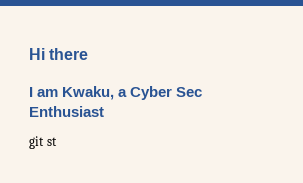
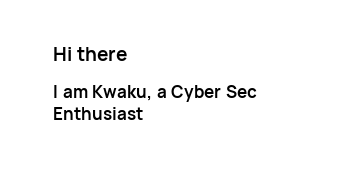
- git st

